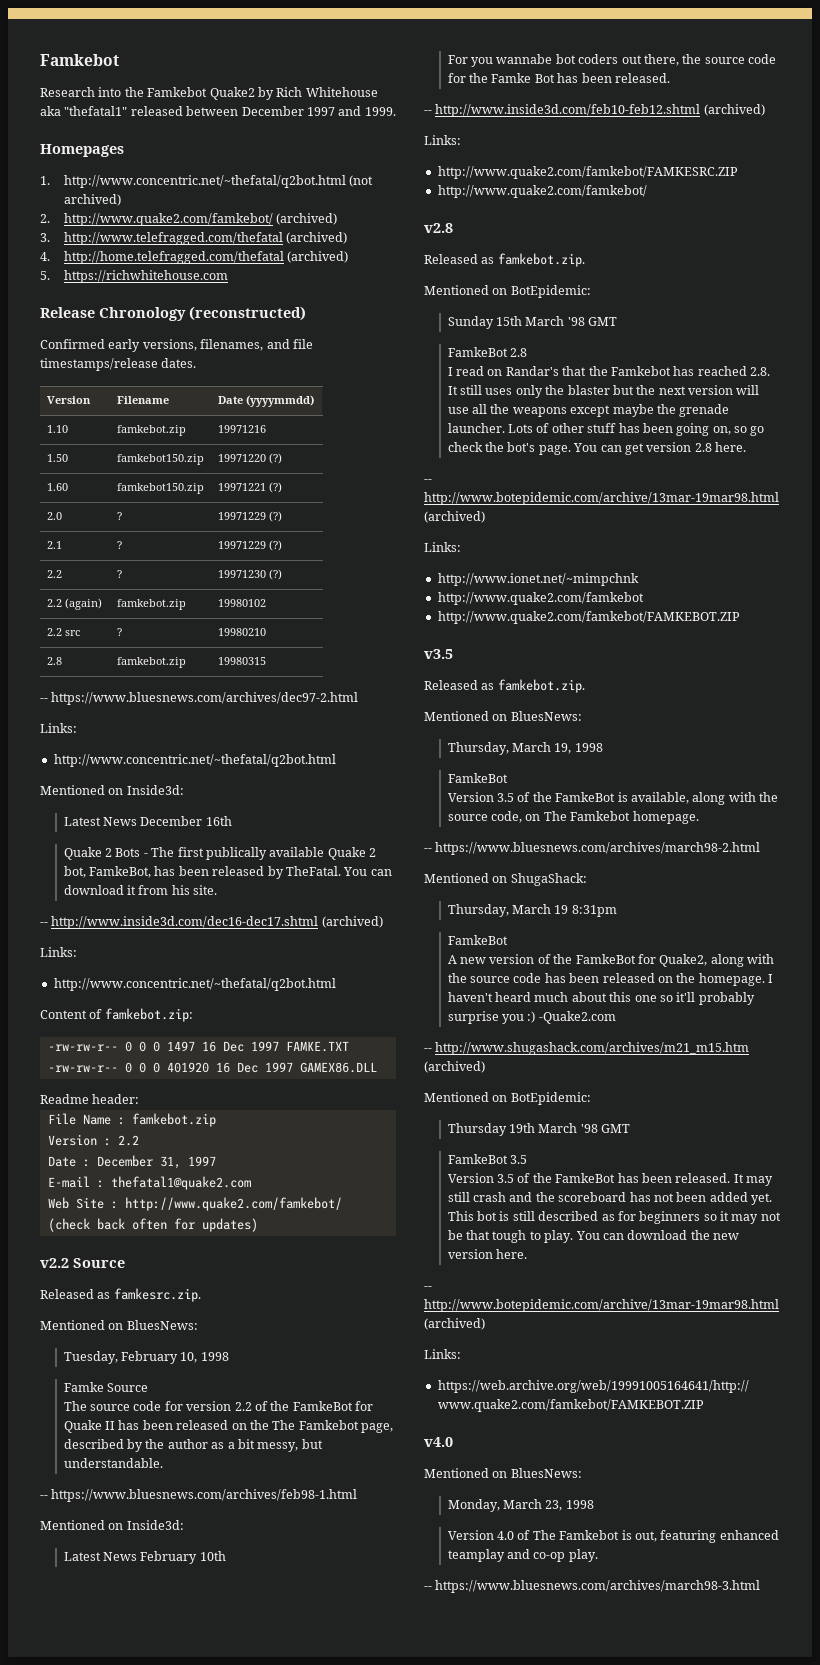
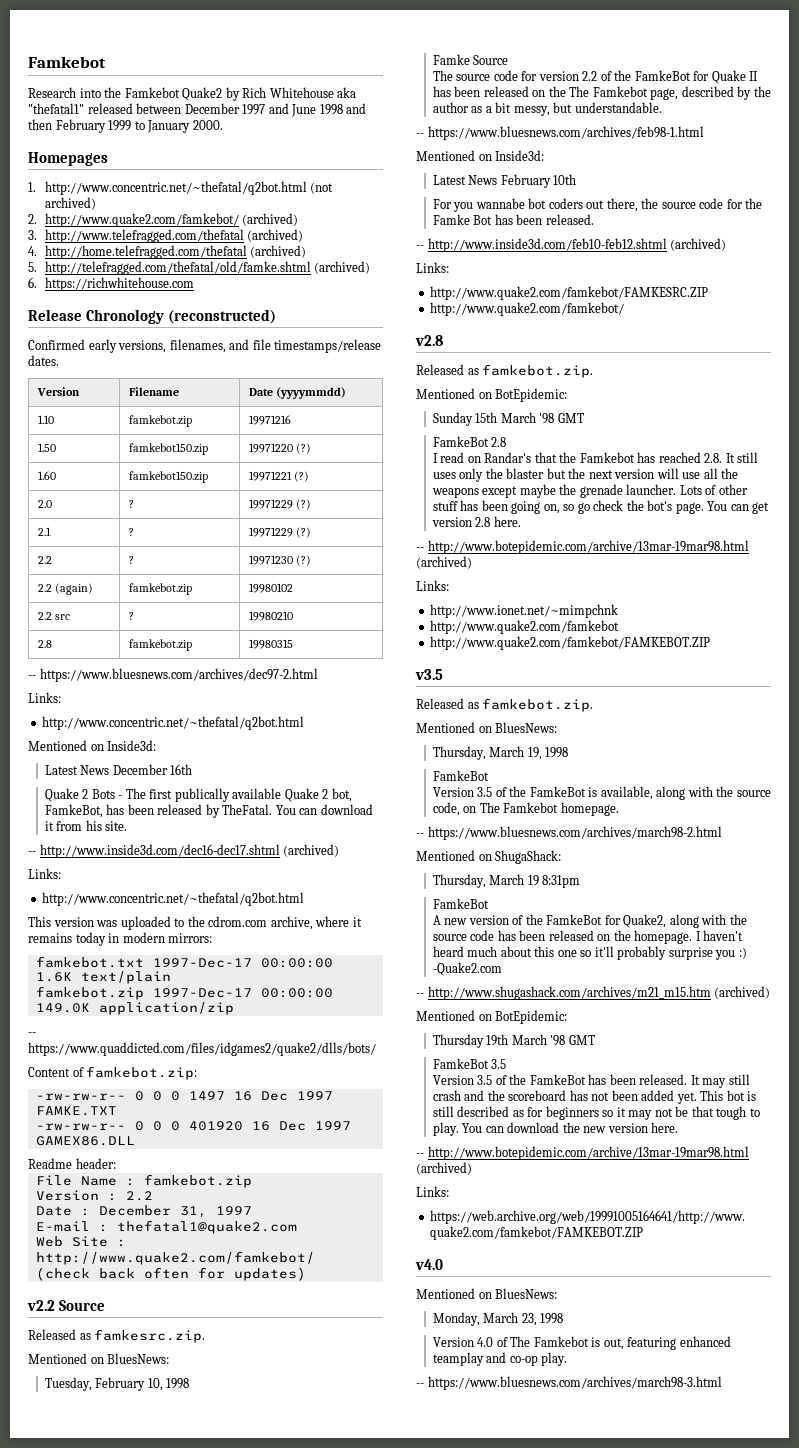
- Research into the Famkebot Quake2 by Rich Whitehouse aka "thefatal1" released between December 1997 and 1999.
+ Research into the Famkebot Quake2 by Rich Whitehouse aka "thefatal1" released between December 1997 and June 1998 and then February 1999 to January 2000.
- 5. https://richwhitehouse.com
+ 5. http://telefragged.com/thefatal/old/famke.shtml (archived)
+ 6. https://richwhitehouse.com
+ This version was uploaded to the cdrom.com archive, where it remains today in modern mirrors:
+ famkebot.txt 1997-Dec-17 00:00:00 1.6K text/plain
+ famkebot.zip 1997-Dec-17 00:00:00 149.0K application/zip
+ -- https://www.quaddicted.com/files/idgames2/quake2/dlls/bots/

